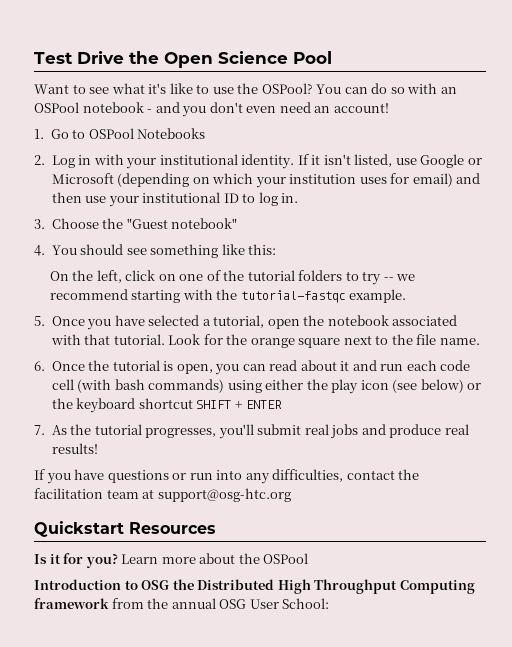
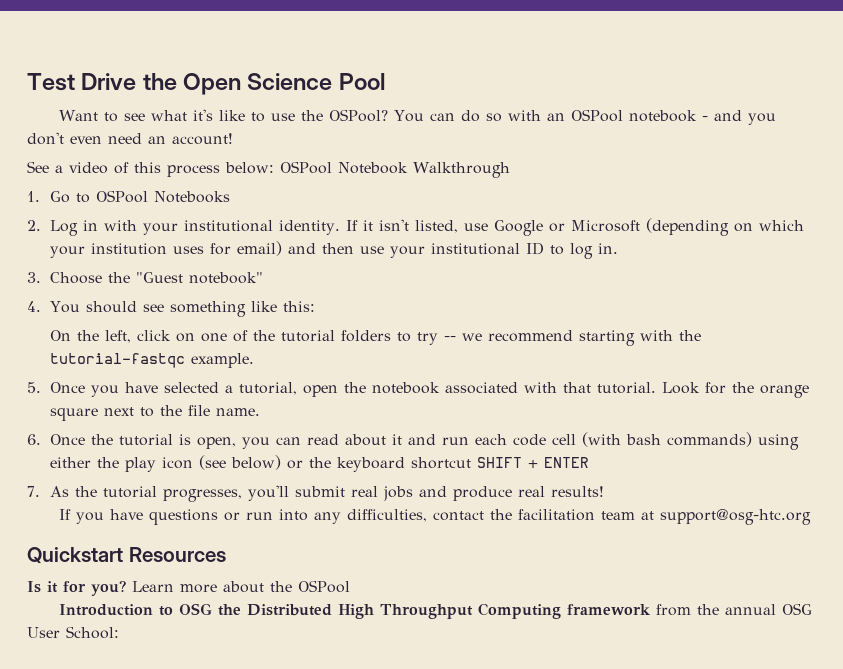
+ See a video of this process below: OSPool Notebook Walkthrough

